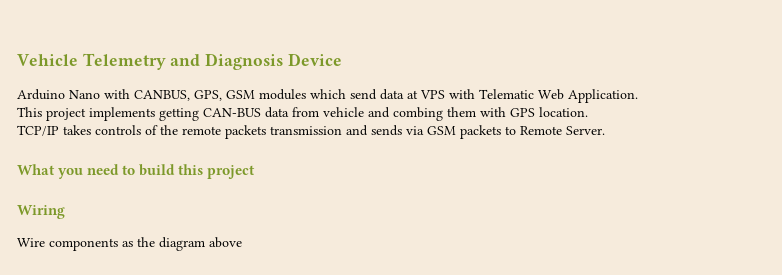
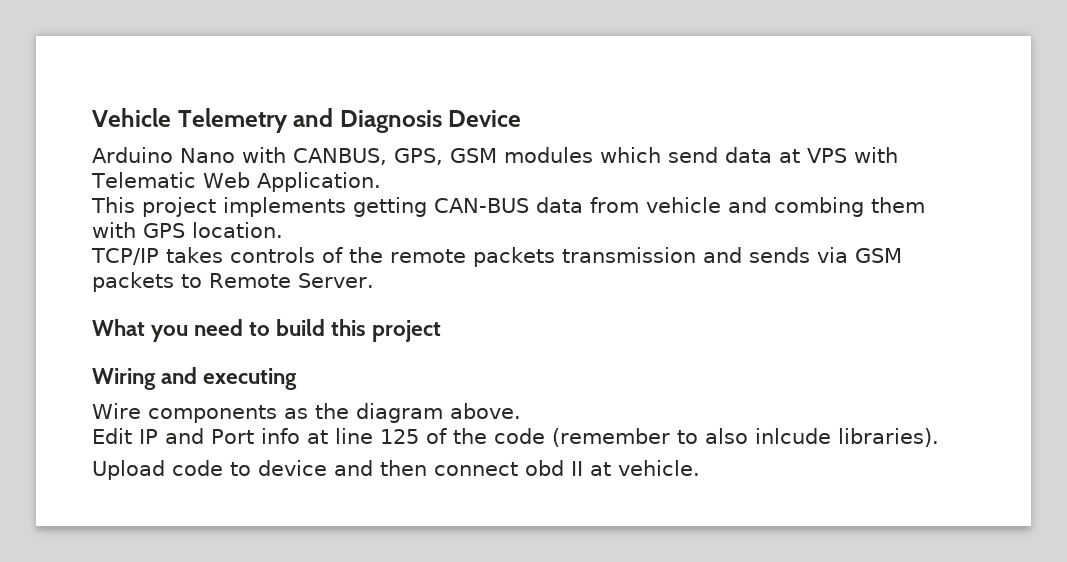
- Wiring
+ Wiring and executing
- Wire components as the diagram above
+ Wire components as the diagram above.
+ Edit IP and Port info at line 125 of the code (remember to also inlcude libraries).
+ Upload code to device and then connect obd II at vehicle.

